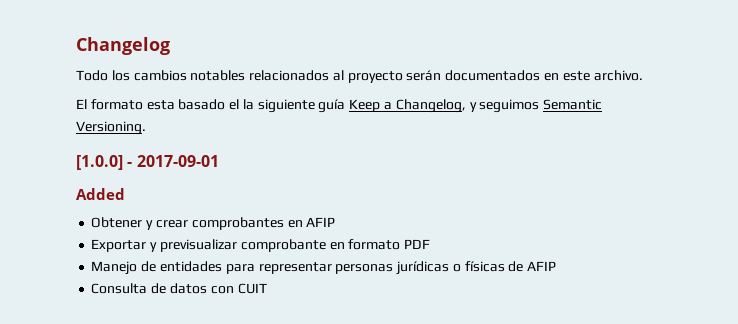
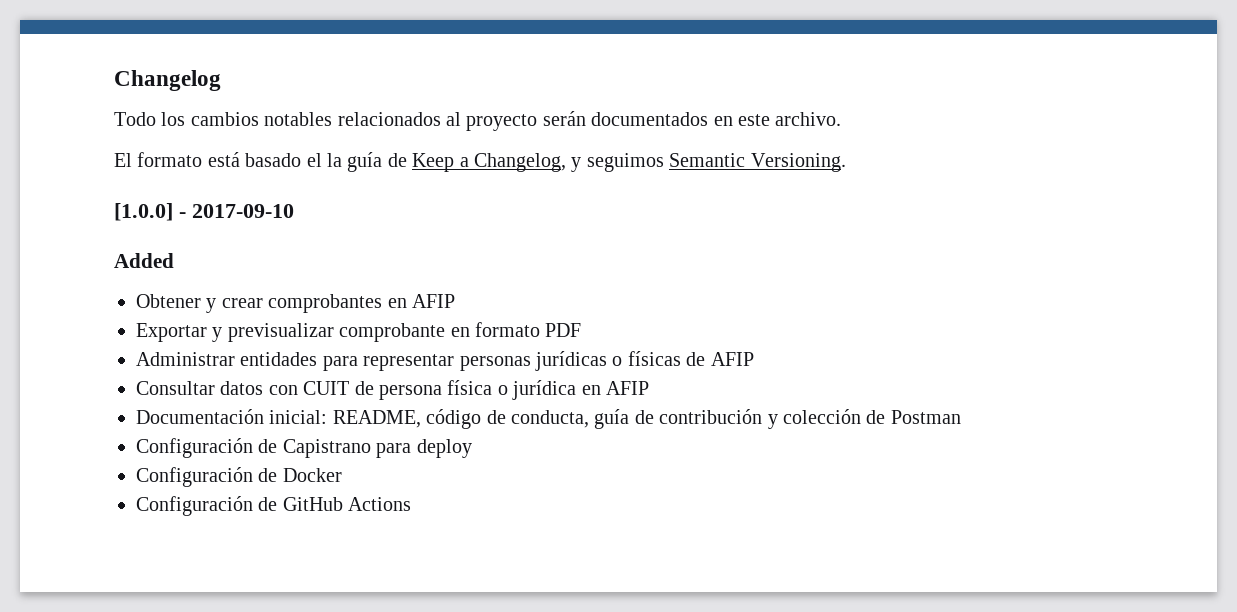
- El formato esta basado el la siguiente guía Keep a Changelog, y seguimos Semantic Versioning.
+ El formato está basado el la guía de Keep a Changelog, y seguimos Semantic Versioning.
- [1.0.0] - 2017-09-01
+ [1.0.0] - 2017-09-10
- Manejo de entidades para representar personas jurídicas o físicas de AFIP
+ Administrar entidades para representar personas jurídicas o físicas de AFIP
- Consulta de datos con CUIT
+ Consultar datos con CUIT de persona física o jurídica en AFIP
+ Documentación inicial: README, código de conducta, guía de contribución y colección de Postman
+ Configuración de Capistrano para deploy
+ Configuración de Docker
+ Configuración de GitHub Actions

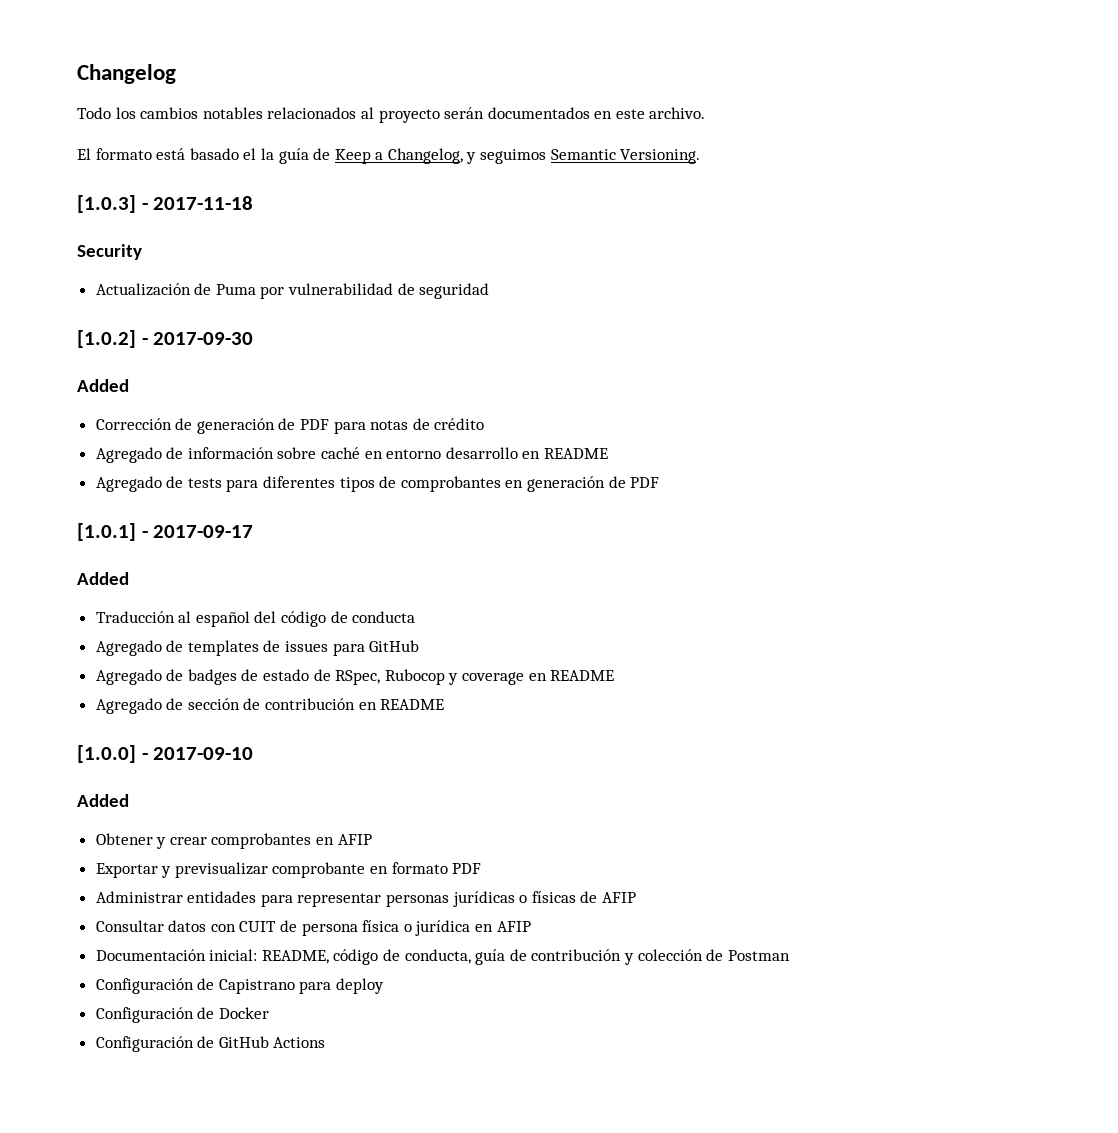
+ [1.0.3] - 2017-11-18
+ Security
+ Actualización de Puma por vulnerabilidad de seguridad
+ [1.0.2] - 2017-09-30
+ Added
+ Corrección de generación de PDF para notas de crédito
+ Agregado de información sobre caché en entorno desarrollo en README
+ Agregado de tests para diferentes tipos de comprobantes en generación de PDF
+ [1.0.1] - 2017-09-17
+ Added
+ Traducción al español del código de conducta
+ Agregado de templates de issues para GitHub
+ Agregado de badges de estado de RSpec, Rubocop y coverage en README
+ Agregado de sección de contribución en README

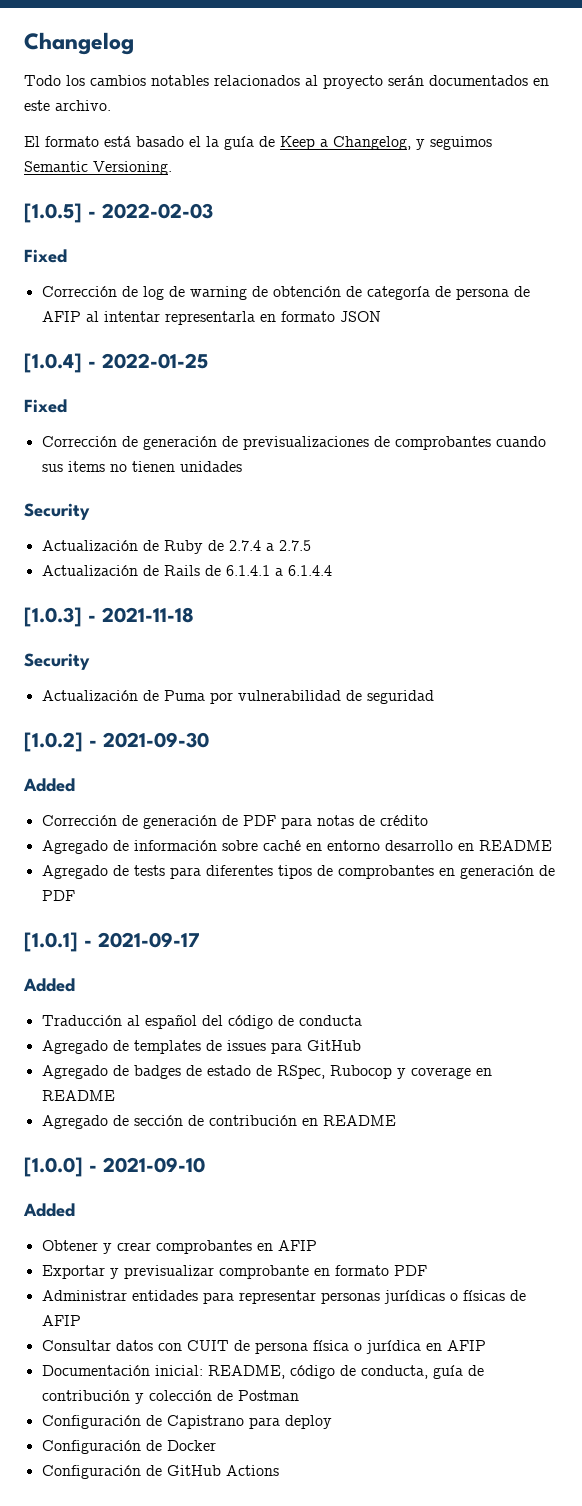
+ [1.0.5] - 2022-02-03
+ Fixed
+ Corrección de log de warning de obtención de categoría de persona de AFIP al intentar representarla en formato JSON
+ [1.0.4] - 2022-01-25
+ Fixed
+ Corrección de generación de previsualizaciones de comprobantes cuando sus items no tienen unidades
+ Security
+ Actualización de Ruby de 2.7.4 a 2.7.5
+ Actualización de Rails de 6.1.4.1 a 6.1.4.4
- [1.0.3] - 2017-11-18
+ [1.0.3] - 2021-11-18
- [1.0.2] - 2017-09-30
+ [1.0.2] - 2021-09-30
- [1.0.1] - 2017-09-17
+ [1.0.1] - 2021-09-17
- [1.0.0] - 2017-09-10
+ [1.0.0] - 2021-09-10

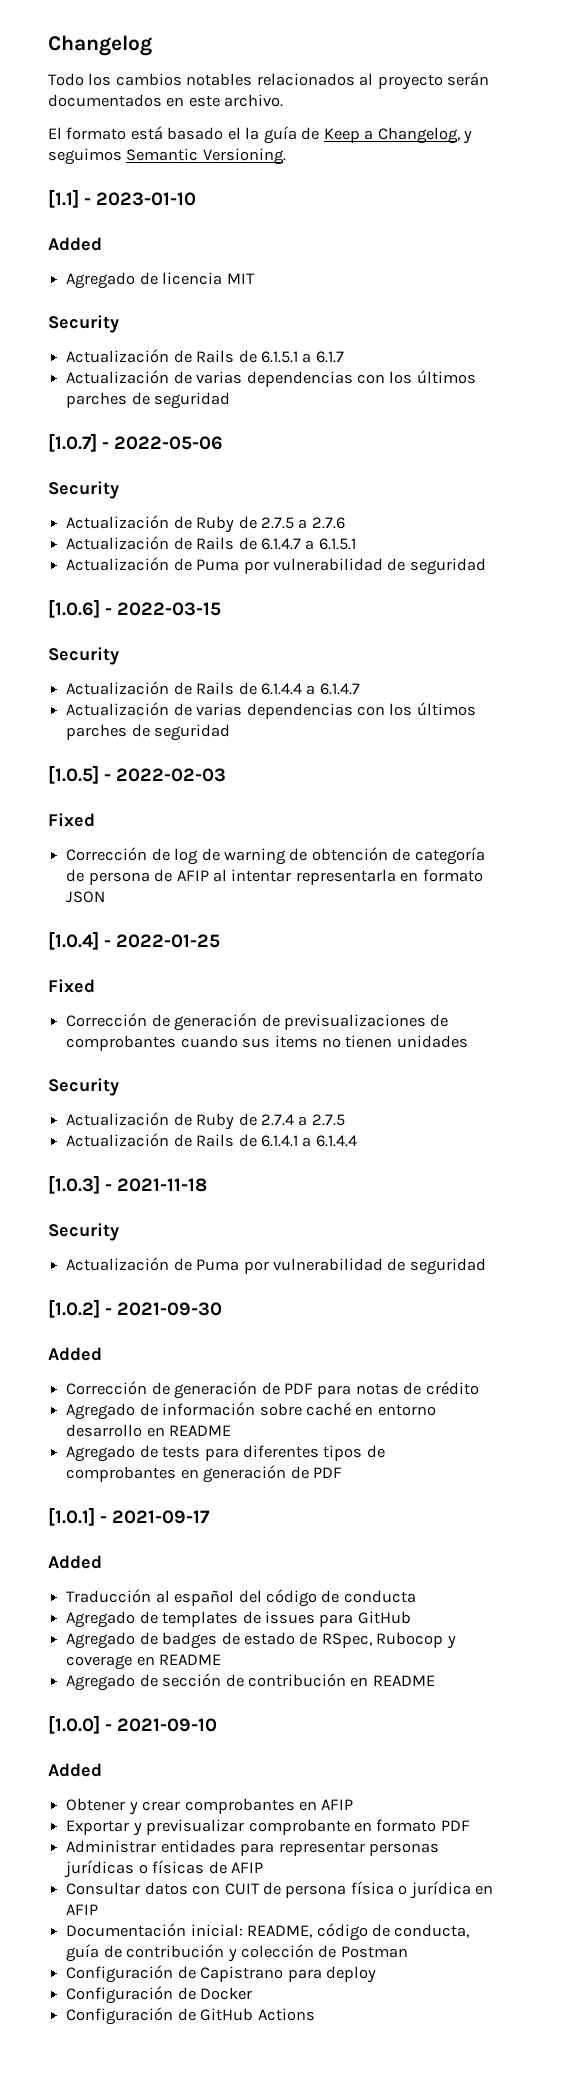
+ [1.1] - 2023-01-10
+ Added
+ Agregado de licencia MIT
+ Security
+ Actualización de Rails de 6.1.5.1 a 6.1.7
+ Actualización de varias dependencias con los últimos parches de seguridad
+ [1.0.7] - 2022-05-06
+ Security
+ Actualización de Ruby de 2.7.5 a 2.7.6
+ Actualización de Rails de 6.1.4.7 a 6.1.5.1
+ Actualización de Puma por vulnerabilidad de seguridad
+ [1.0.6] - 2022-03-15
+ Security
+ Actualización de Rails de 6.1.4.4 a 6.1.4.7
+ Actualización de varias dependencias con los últimos parches de seguridad

